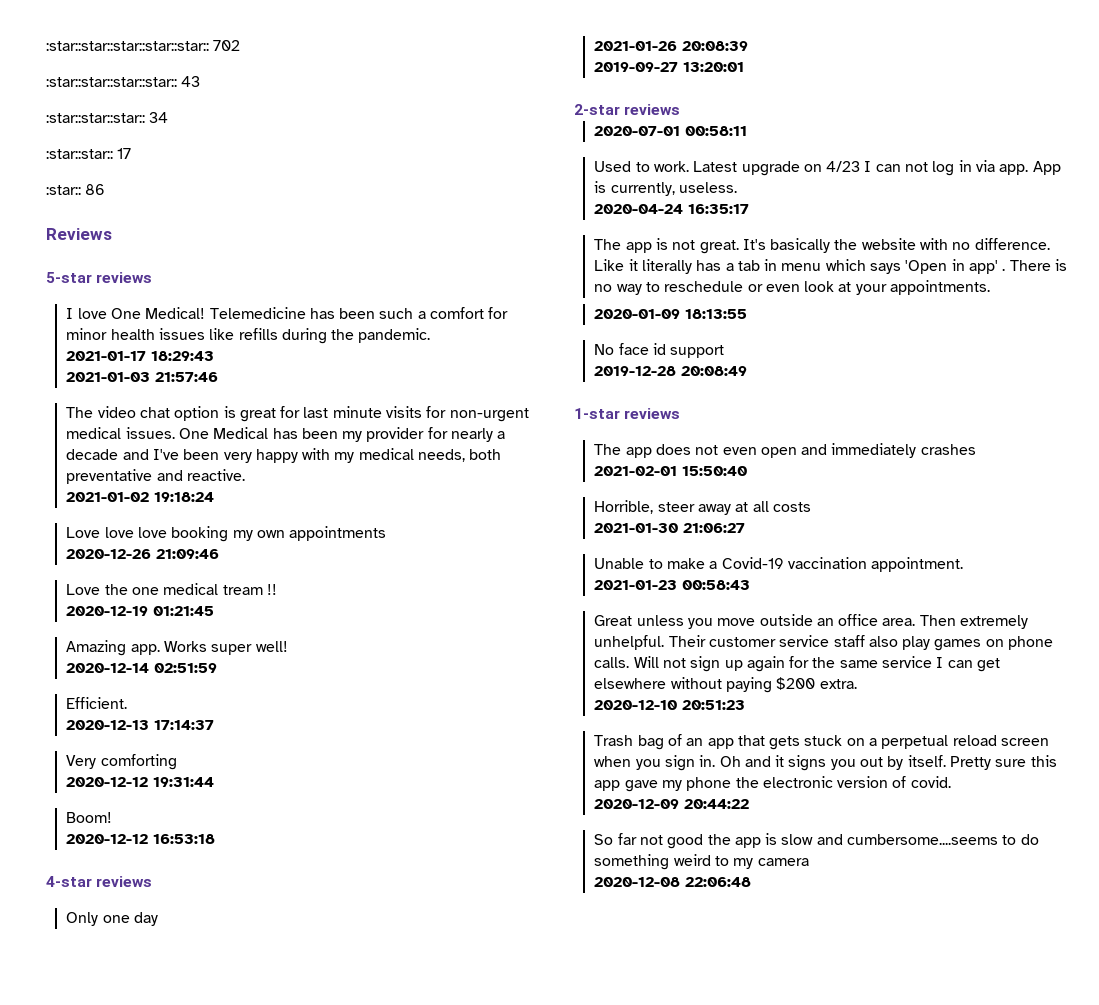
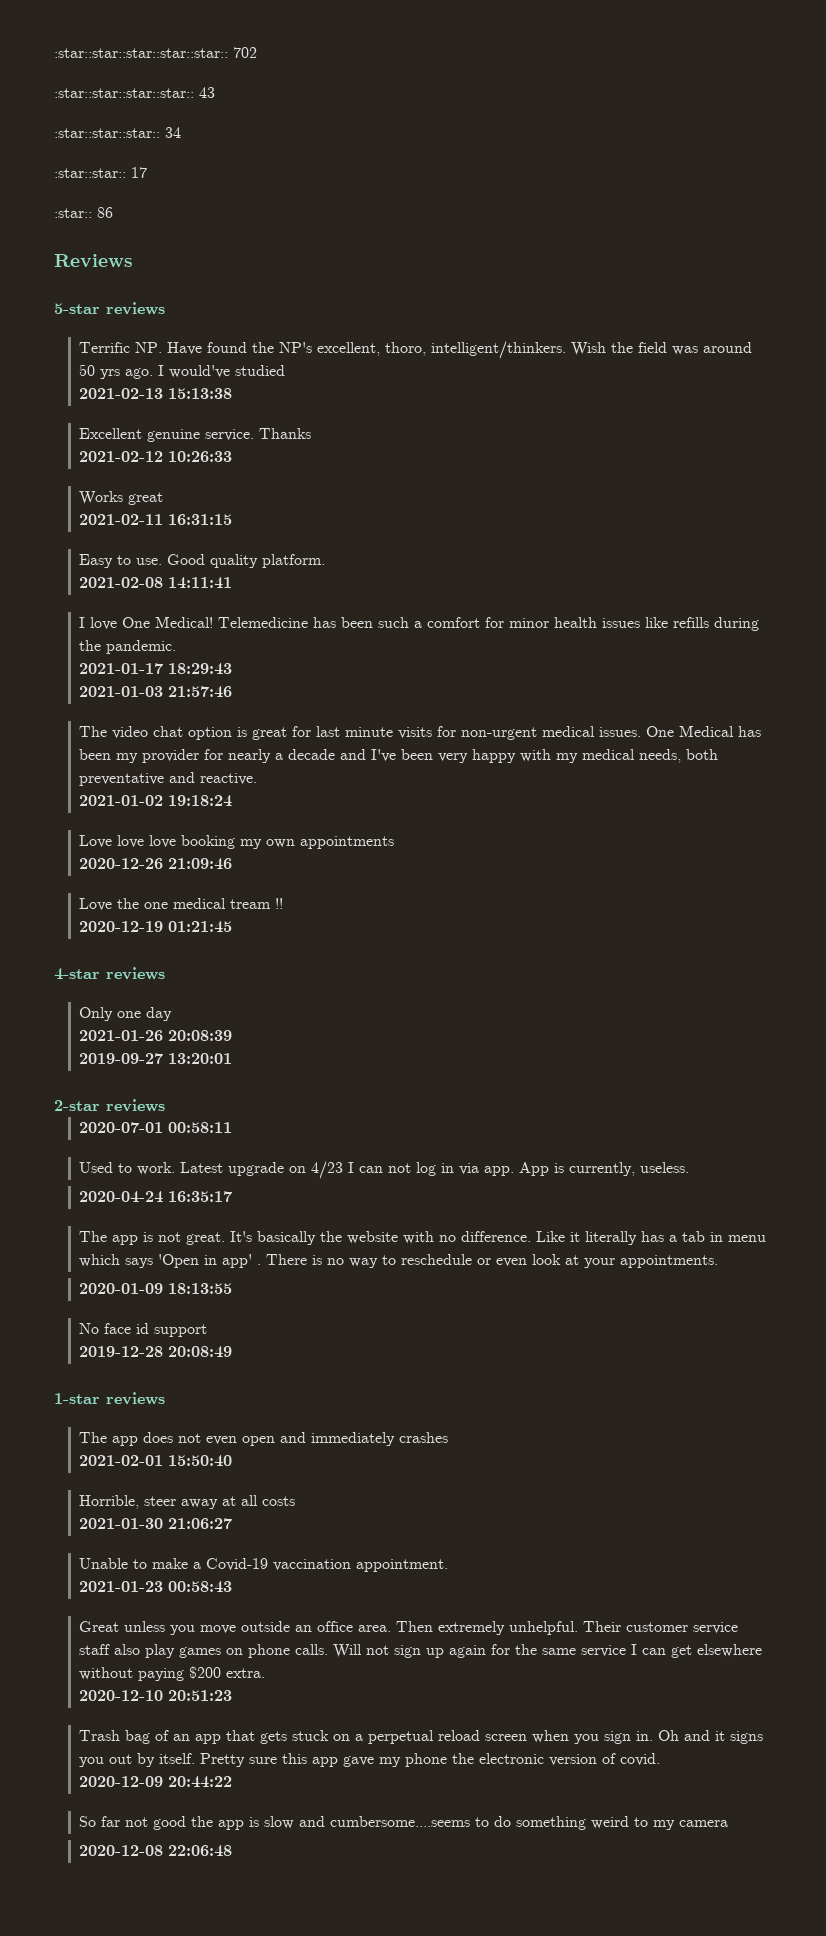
+ Terrific NP. Have found the NP's excellent, thoro, intelligent/thinkers. Wish the field was around 50 yrs ago. I would've studied
+ 2021-02-13 15:13:38
+ Excellent genuine service. Thanks
+ 2021-02-12 10:26:33
+ Works great
+ 2021-02-11 16:31:15
+ Easy to use. Good quality platform.
+ 2021-02-08 14:11:41
- Amazing app. Works super well!
- 2020-12-14 02:51:59
- Efficient.
- 2020-12-13 17:14:37
- Very comforting
- 2020-12-12 19:31:44
- Boom!
- 2020-12-12 16:53:18

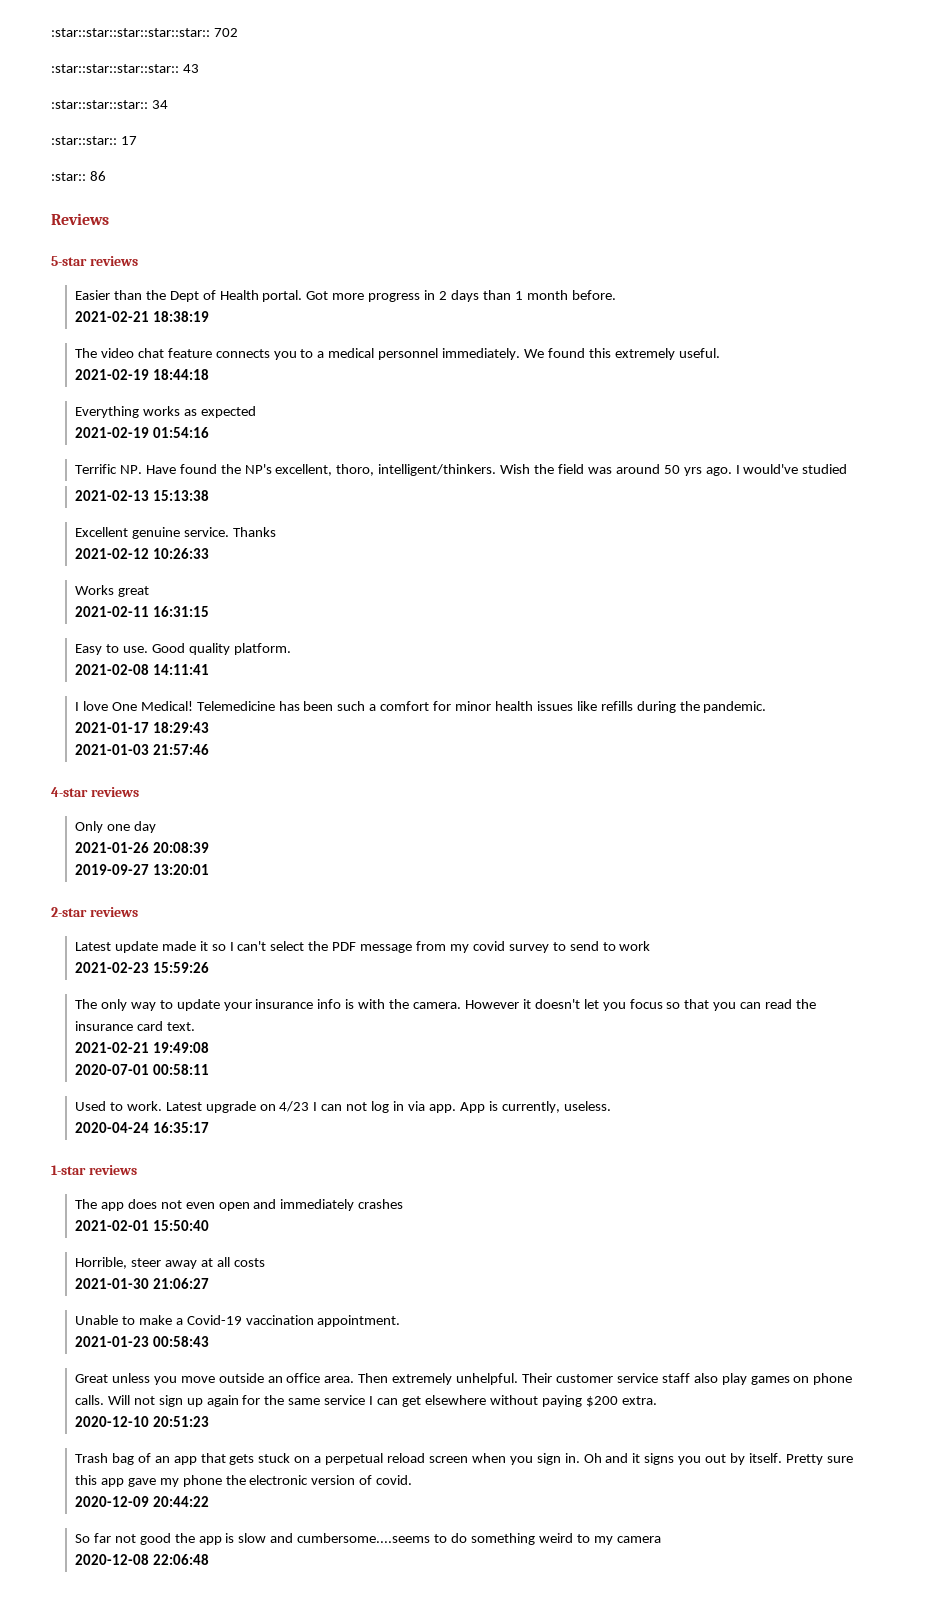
+ Easier than the Dept of Health portal. Got more progress in 2 days than 1 month before.
+ 2021-02-21 18:38:19
+ The video chat feature connects you to a medical personnel immediately. We found this extremely useful.
+ 2021-02-19 18:44:18
+ Everything works as expected
+ 2021-02-19 01:54:16
- The video chat option is great for last minute visits for non-urgent medical issues. One Medical has been my provider for nearly a decade and I've been very happy with my medical needs, both preventative and reactive.
- 2021-01-02 19:18:24
- Love love love booking my own appointments
- 2020-12-26 21:09:46
- Love the one medical tream !!
- 2020-12-19 01:21:45
+ Latest update made it so I can't select the PDF message from my covid survey to send to work
+ 2021-02-23 15:59:26
+ The only way to update your insurance info is with the camera. However it doesn't let you focus so that you can read the insurance card text.
+ 2021-02-21 19:49:08
- The app is not great. It's basically the website with no difference. Like it literally has a tab in menu which says 'Open in app' . There is no way to reschedule or even look at your appointments.
- 2020-01-09 18:13:55
- No face id support
- 2019-12-28 20:08:49

